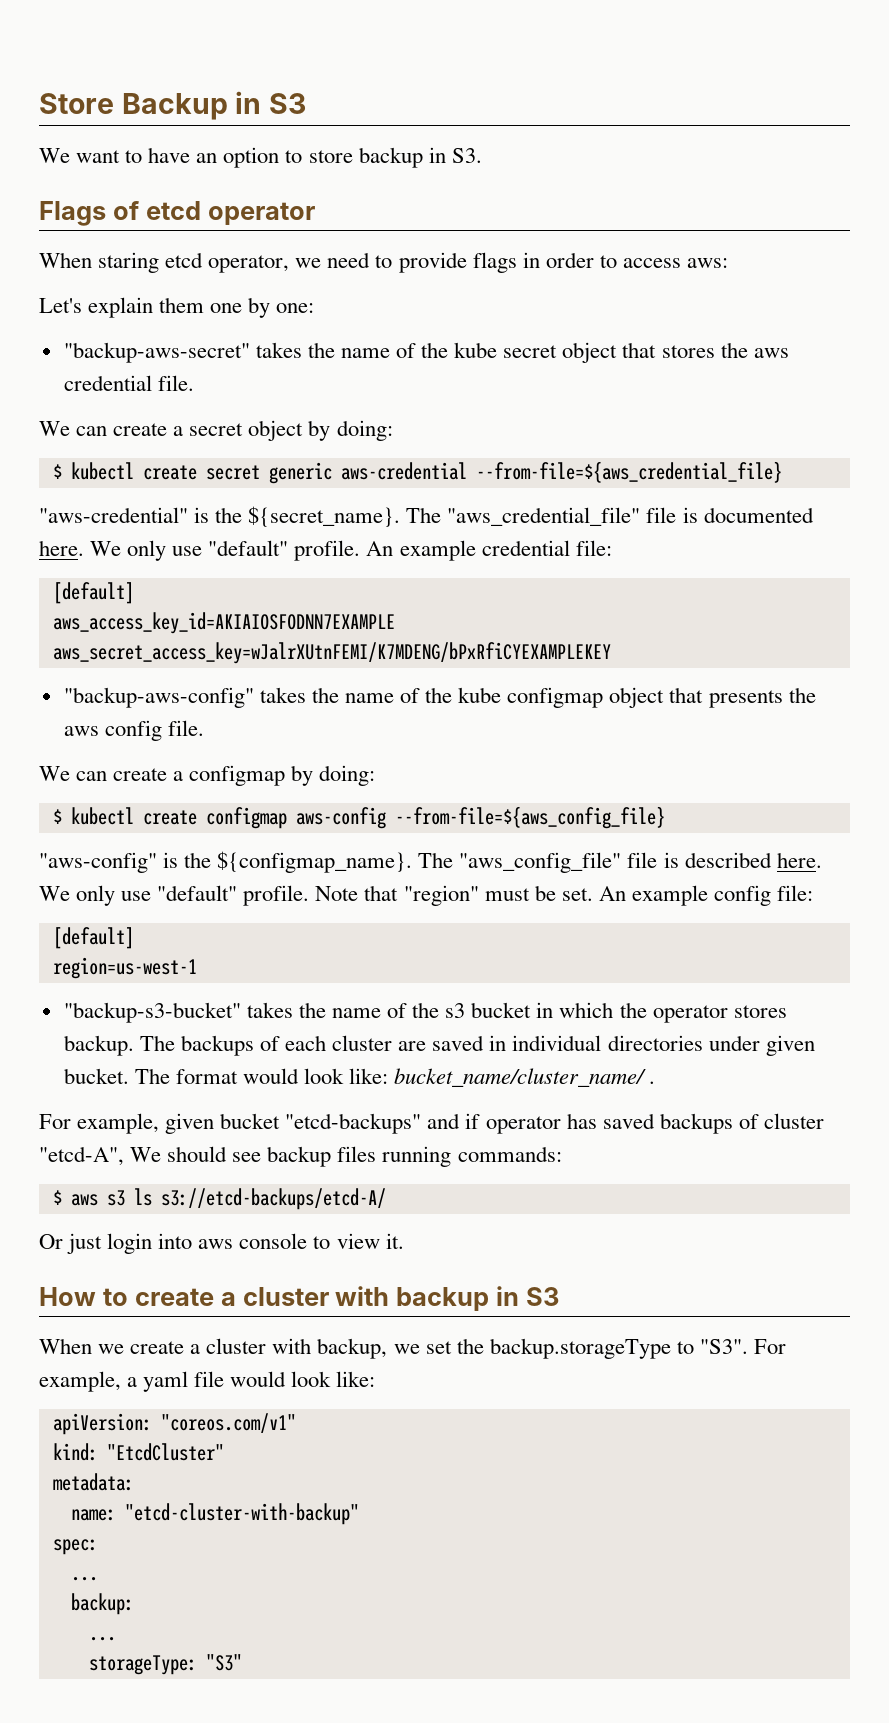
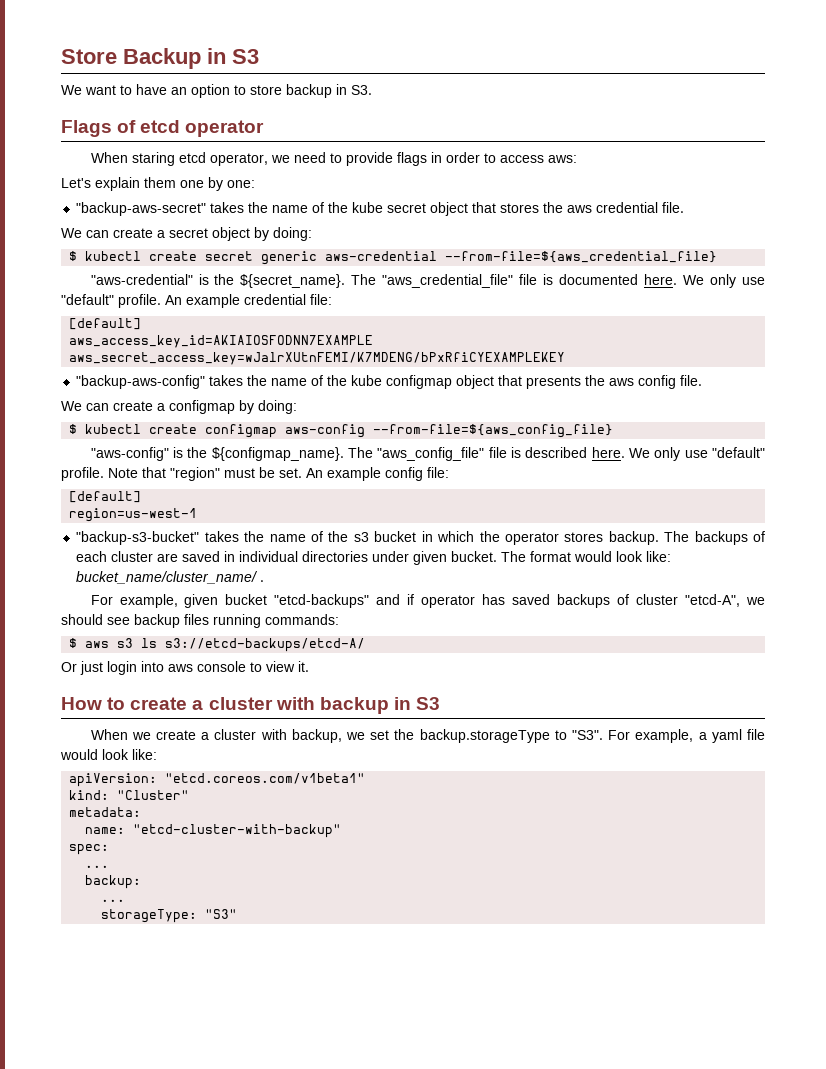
- For example, given bucket "etcd-backups" and if operator has saved backups of cluster "etcd-A", We should see backup files running commands:
+ For example, given bucket "etcd-backups" and if operator has saved backups of cluster "etcd-A", we should see backup files running commands:
- apiVersion: "coreos.com/v1"
+ apiVersion: "etcd.coreos.com/v1beta1"
- kind: "EtcdCluster"
+ kind: "Cluster"

